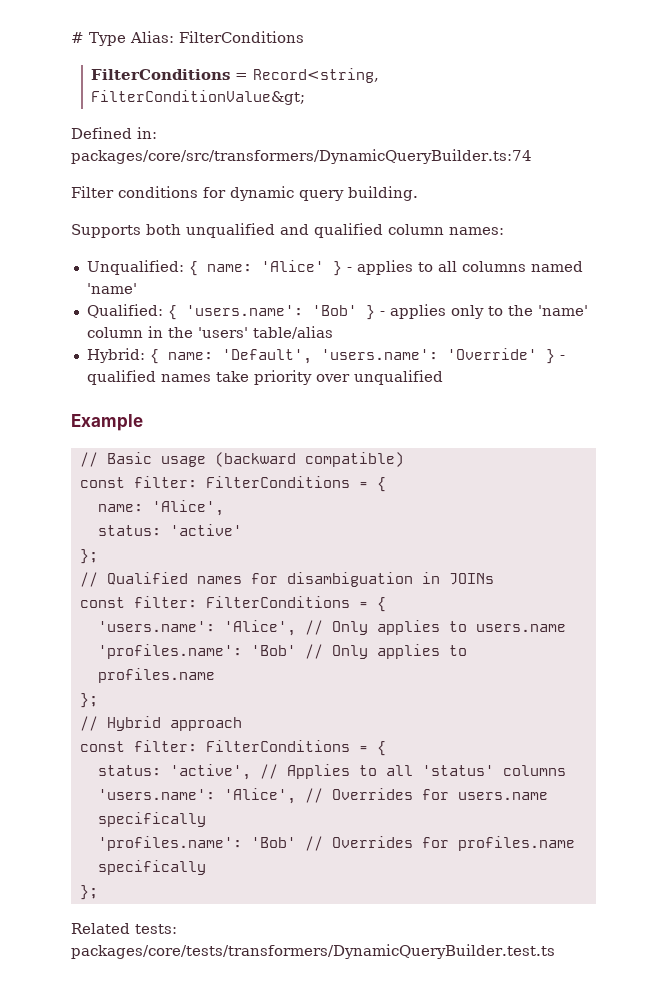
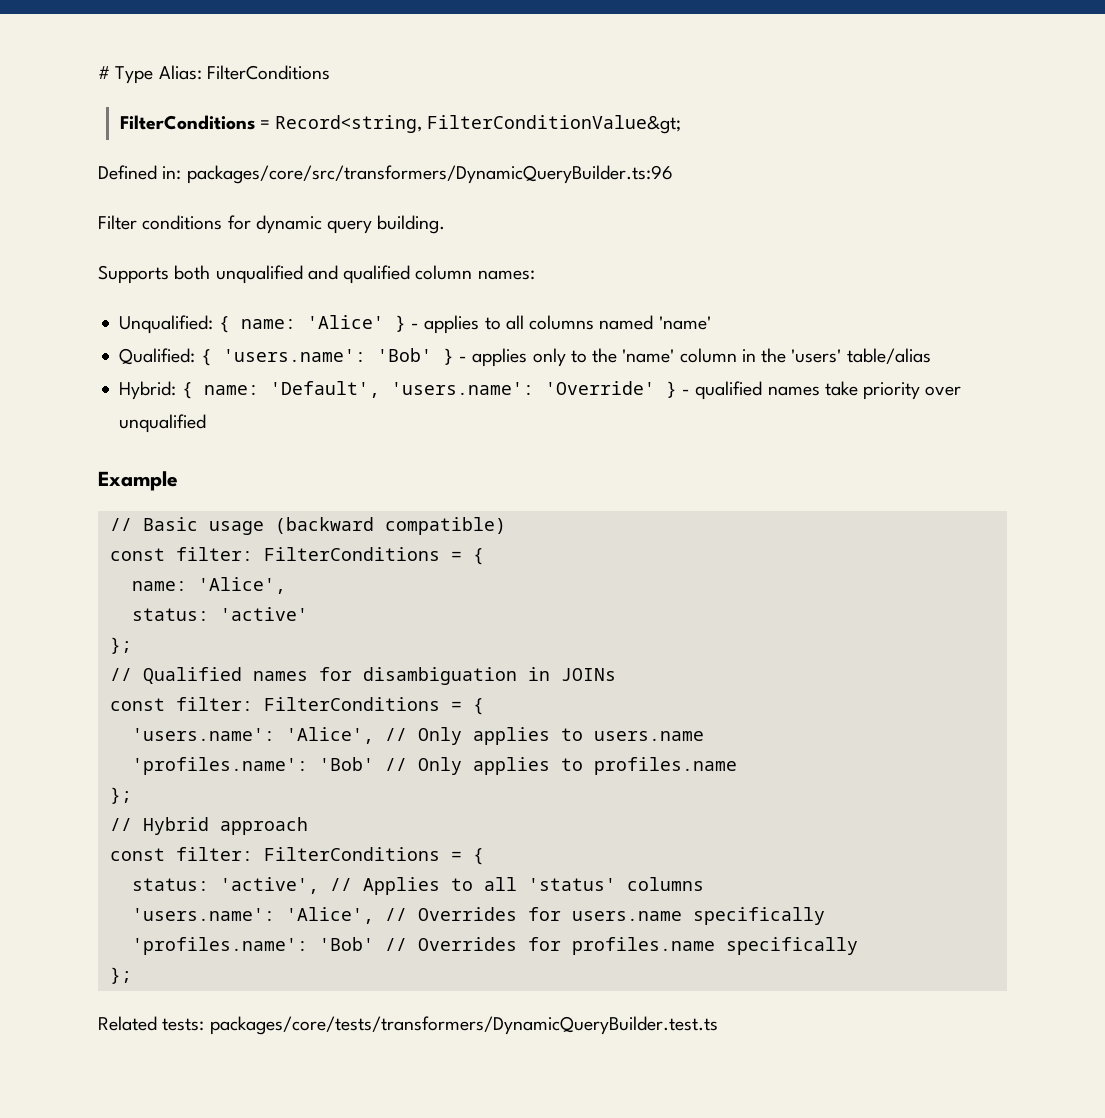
- Defined in: packages/core/src/transformers/DynamicQueryBuilder.ts:74
+ Defined in: packages/core/src/transformers/DynamicQueryBuilder.ts:96

